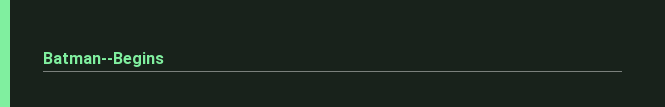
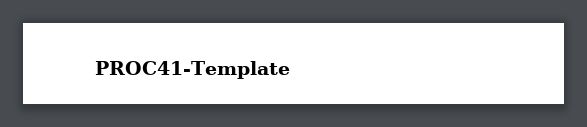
- Batman--Begins
+ PROC41-Template

